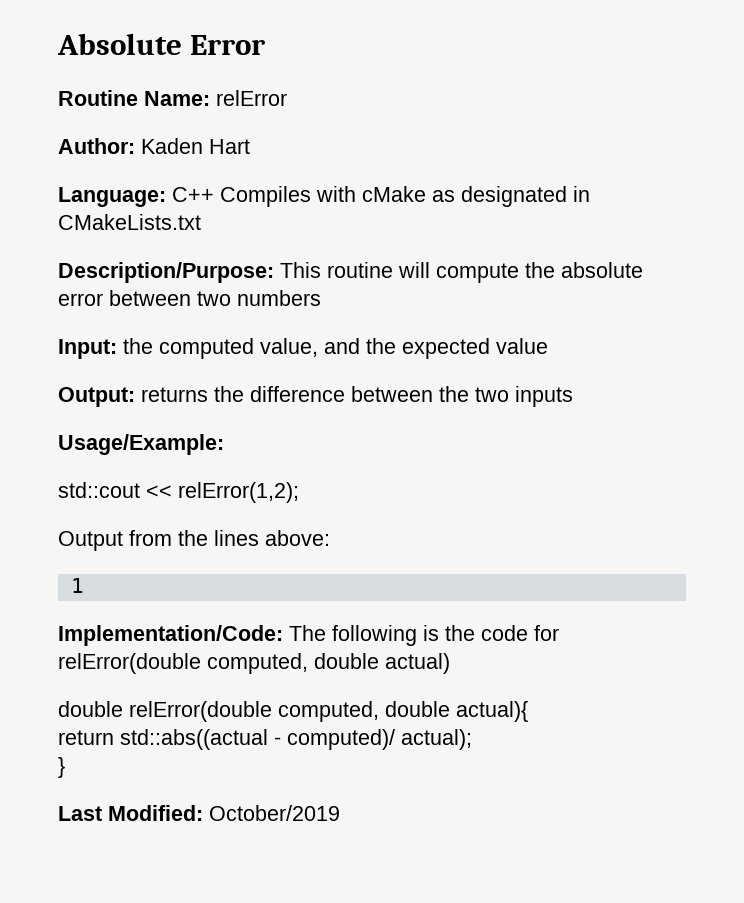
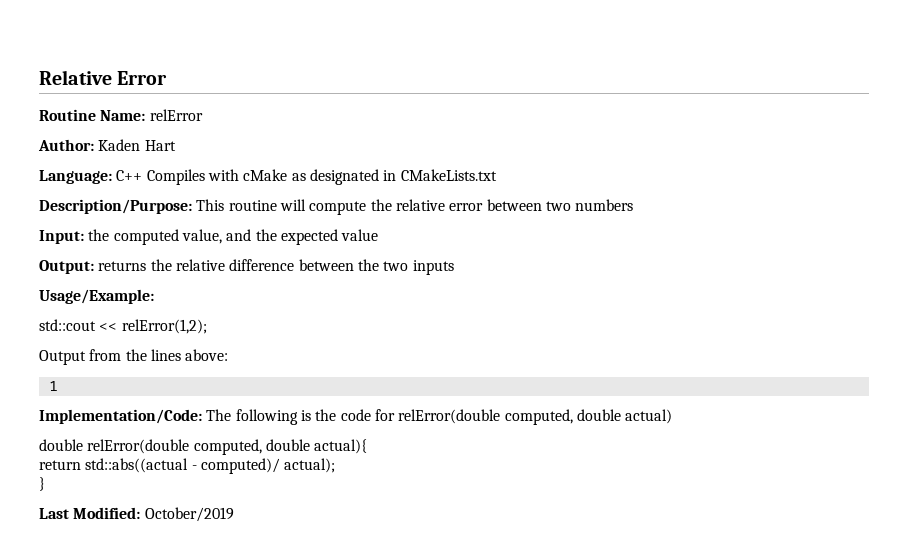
- Absolute Error
+ Relative Error
- Description/Purpose: This routine will compute the absolute error between two numbers
+ Description/Purpose: This routine will compute the relative error between two numbers
- Output: returns the difference between the two inputs
+ Output: returns the relative difference between the two inputs

